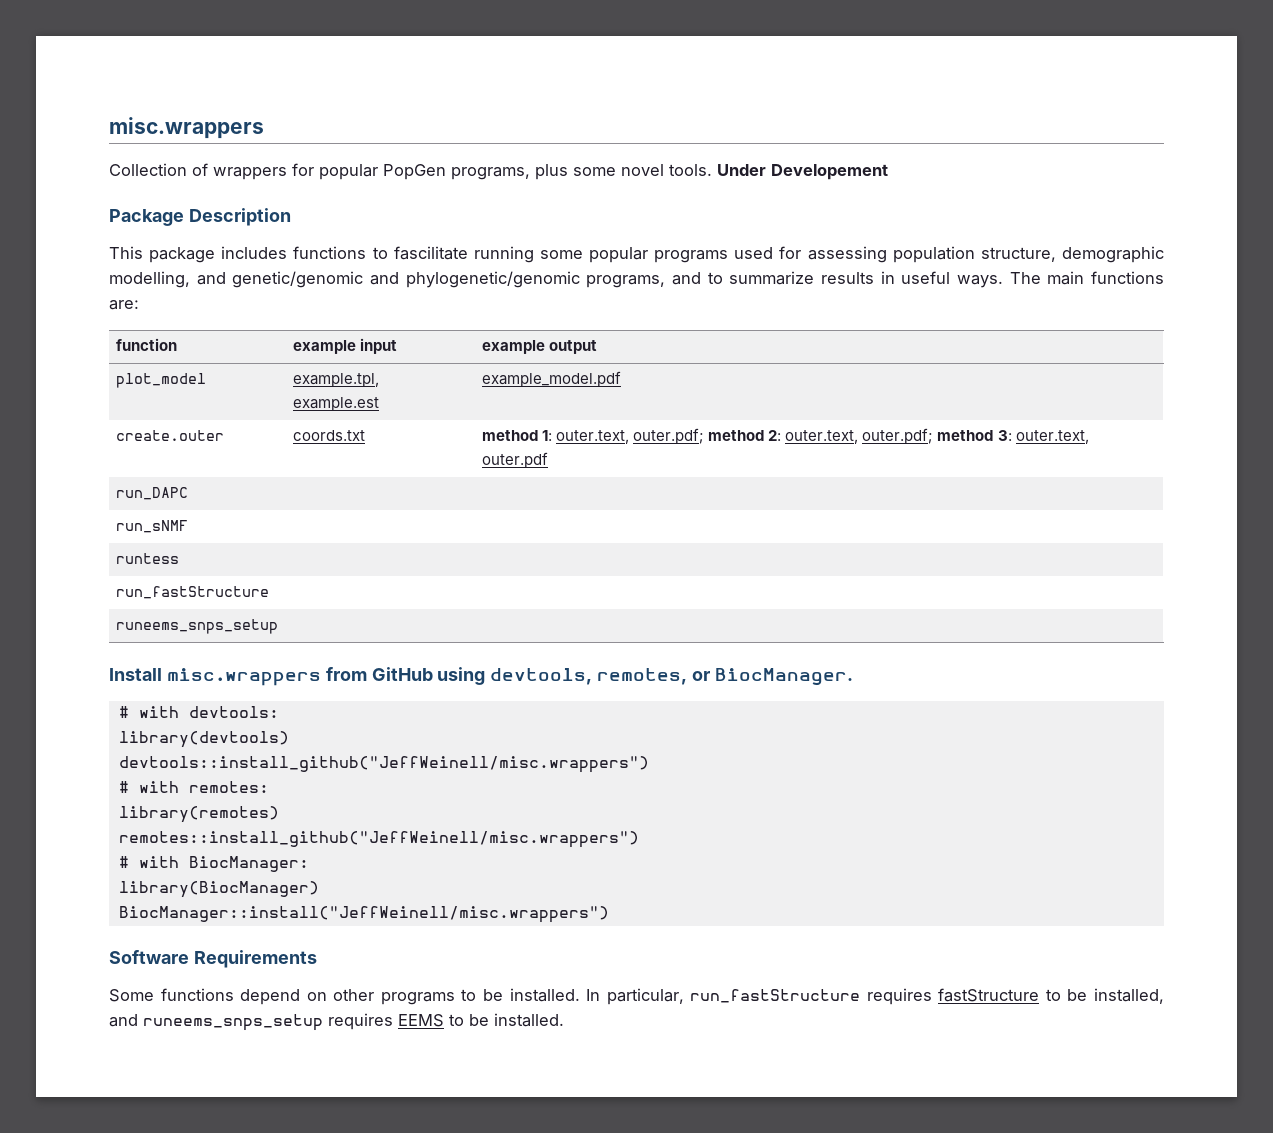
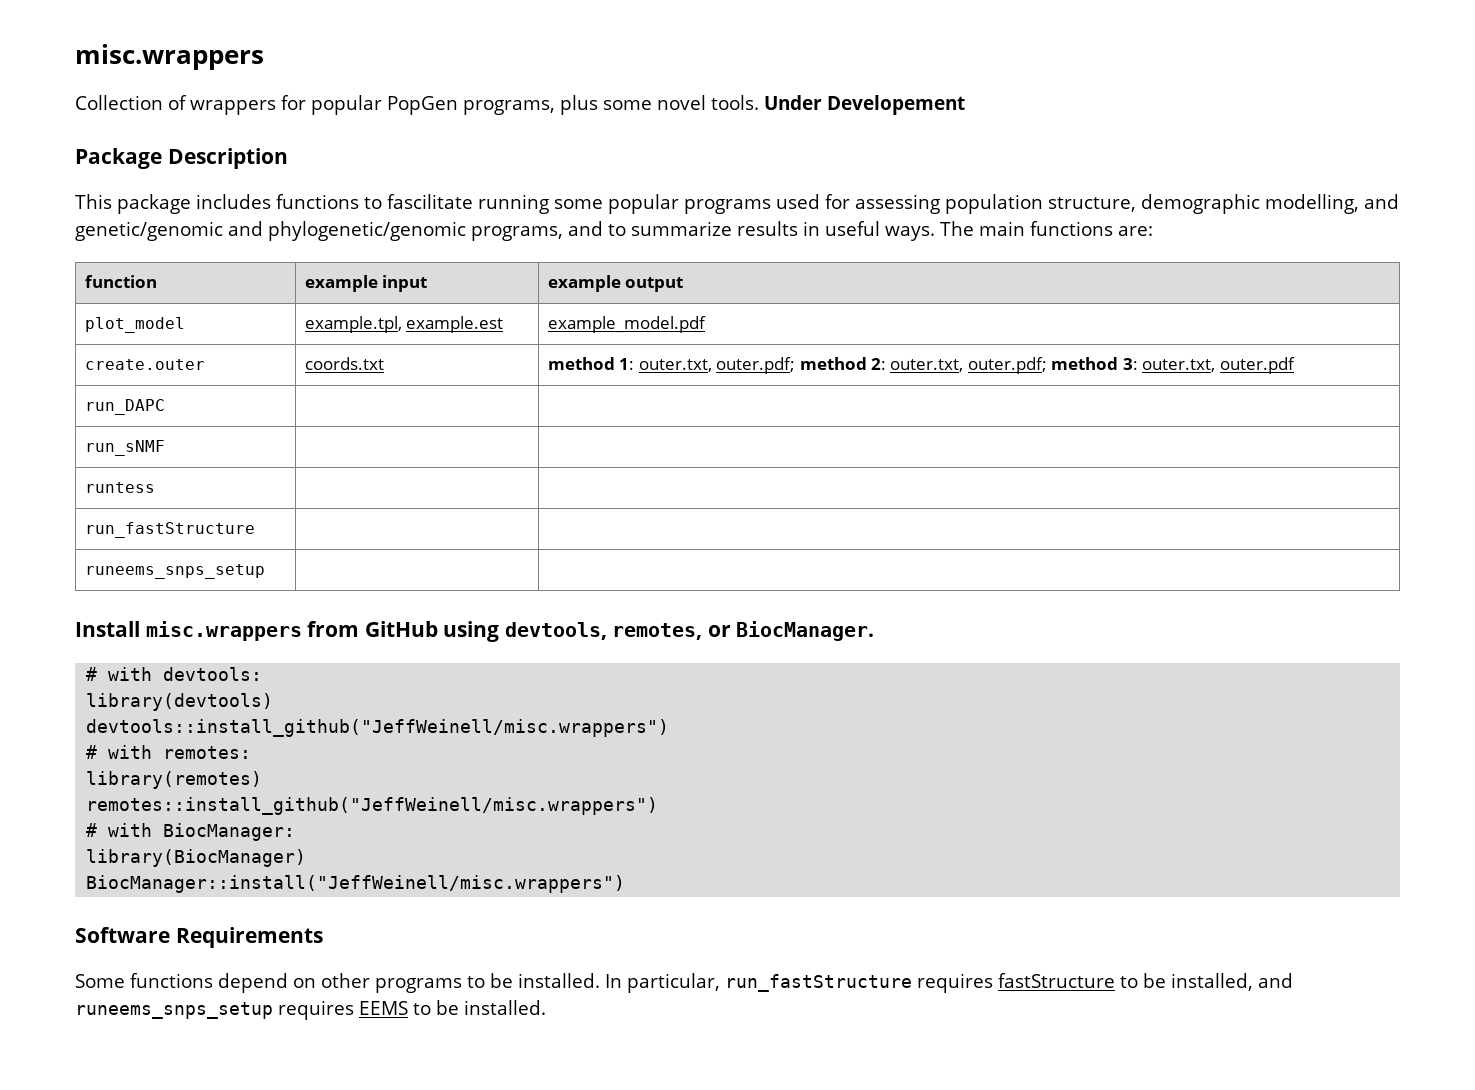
- create.outer | coords.txt | method 1: outer.text, outer.pdf; method 2: outer.text, outer.pdf; method 3: outer.text, outer.pdf
+ create.outer | coords.txt | method 1: outer.txt, outer.pdf; method 2: outer.txt, outer.pdf; method 3: outer.txt, outer.pdf

